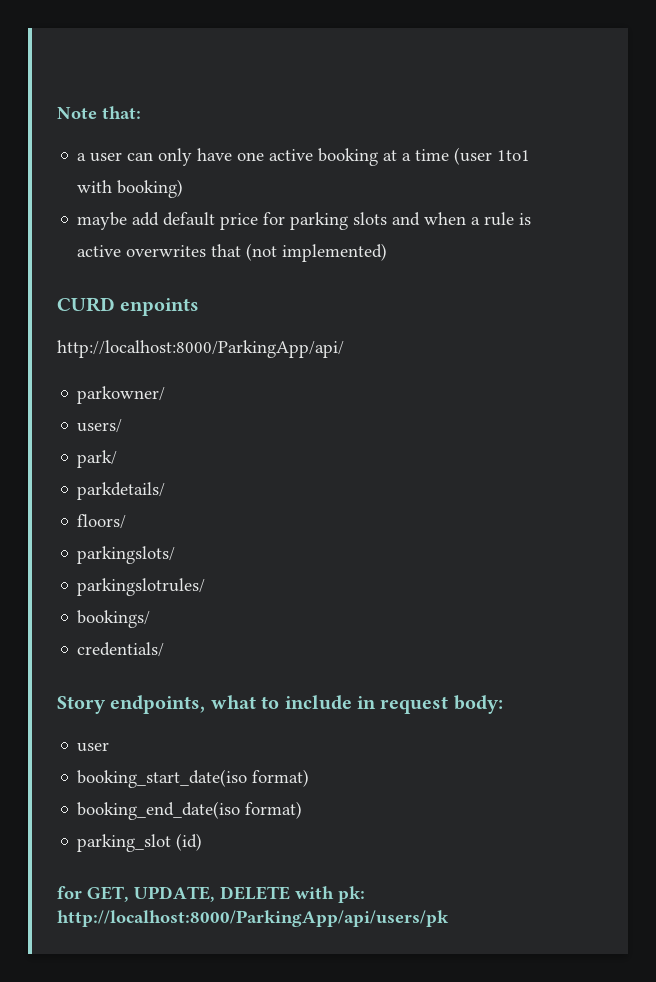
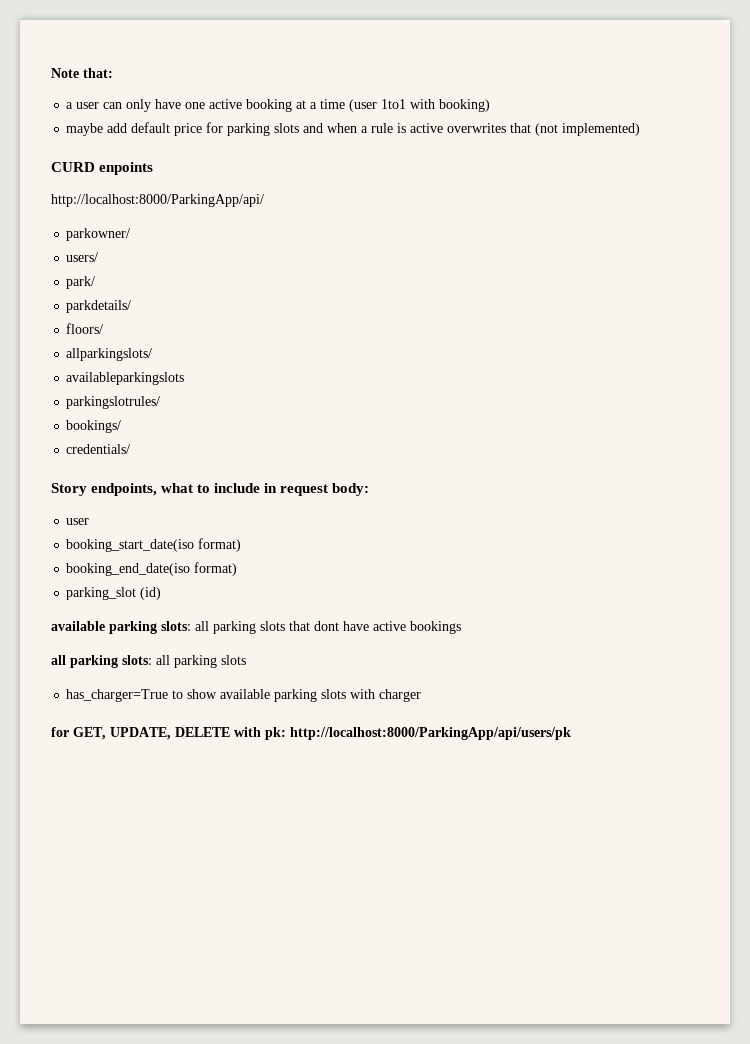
- parkingslots/
+ allparkingslots/
+ availableparkingslots
+ available parking slots: all parking slots that dont have active bookings
+ all parking slots: all parking slots
+ has_charger=True to show available parking slots with charger

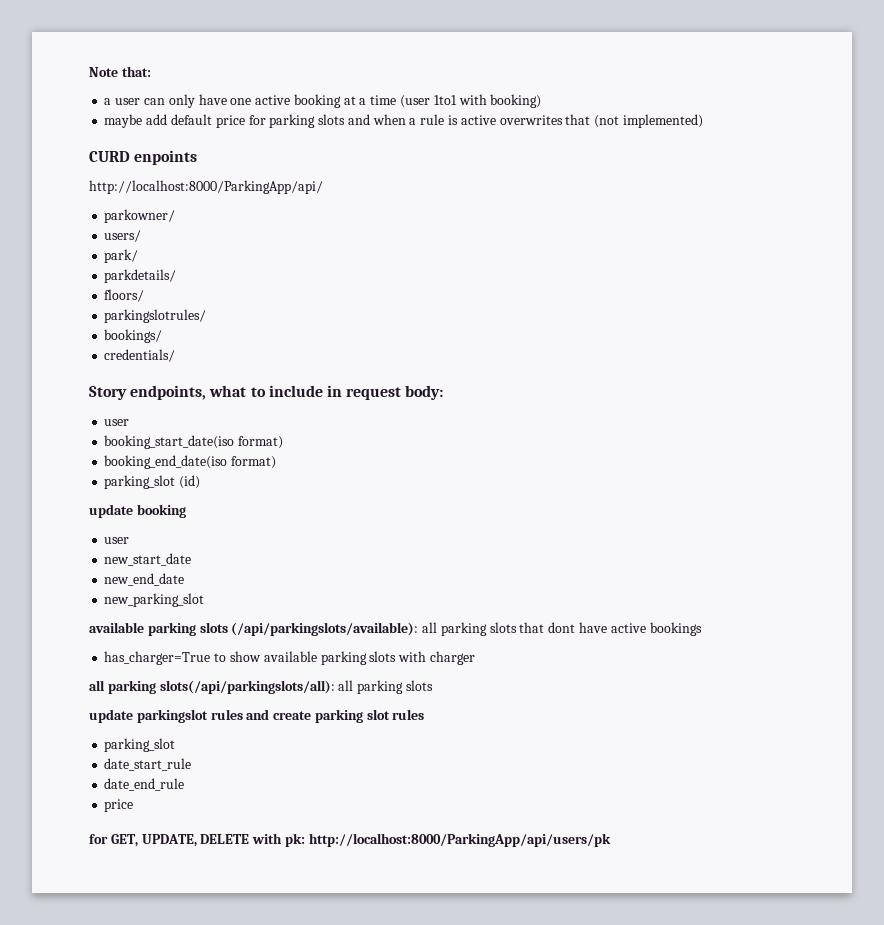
- allparkingslots/
- availableparkingslots
- available parking slots: all parking slots that dont have active bookings
+ update booking
+ user
+ new_start_date
+ new_end_date
+ new_parking_slot
+ available parking slots (/api/parkingslots/available): all parking slots that dont have active bookings
- all parking slots: all parking slots
+ all parking slots(/api/parkingslots/all): all parking slots
+ update parkingslot rules and create parking slot rules
+ parking_slot
+ date_start_rule
+ date_end_rule
+ price

